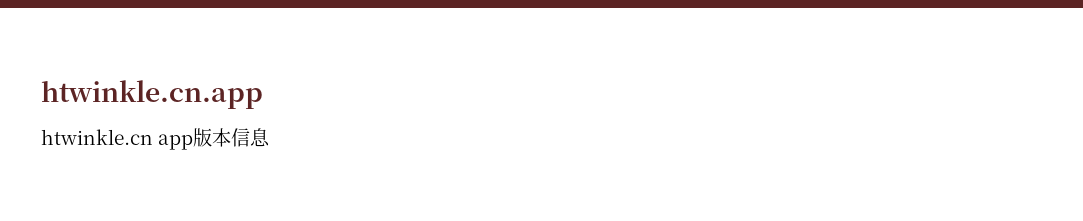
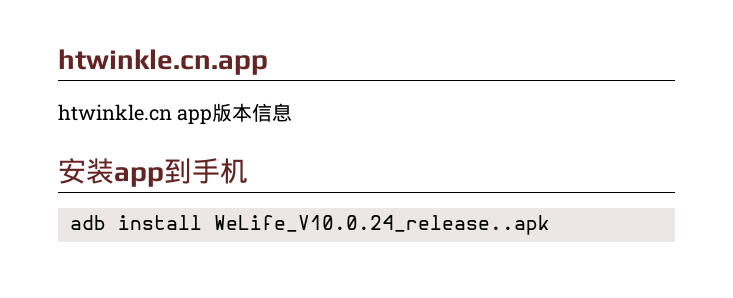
+ 安装app到手机
+ adb install WeLife_V10.0.24_release..apk

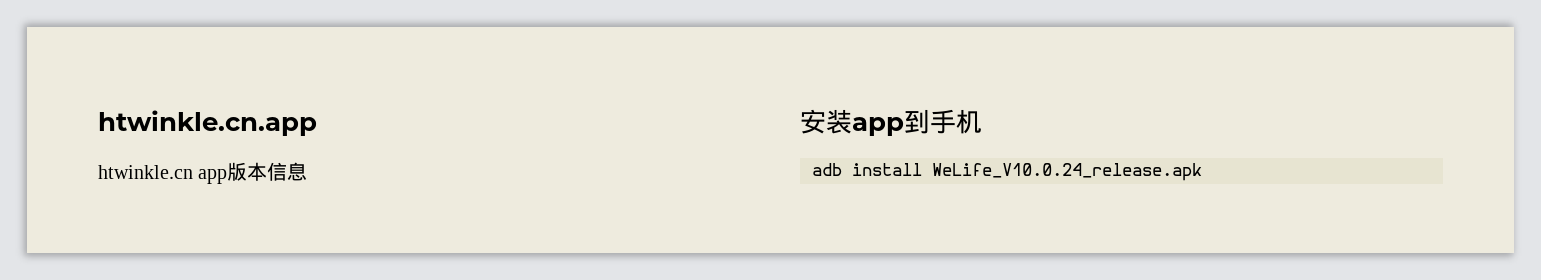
- adb install WeLife_V10.0.24_release..apk
+ adb install WeLife_V10.0.24_release.apk

